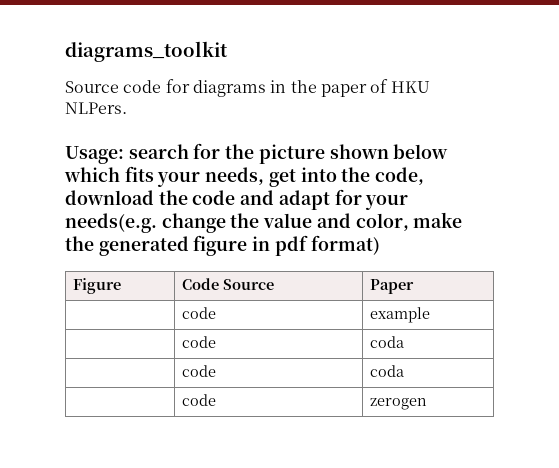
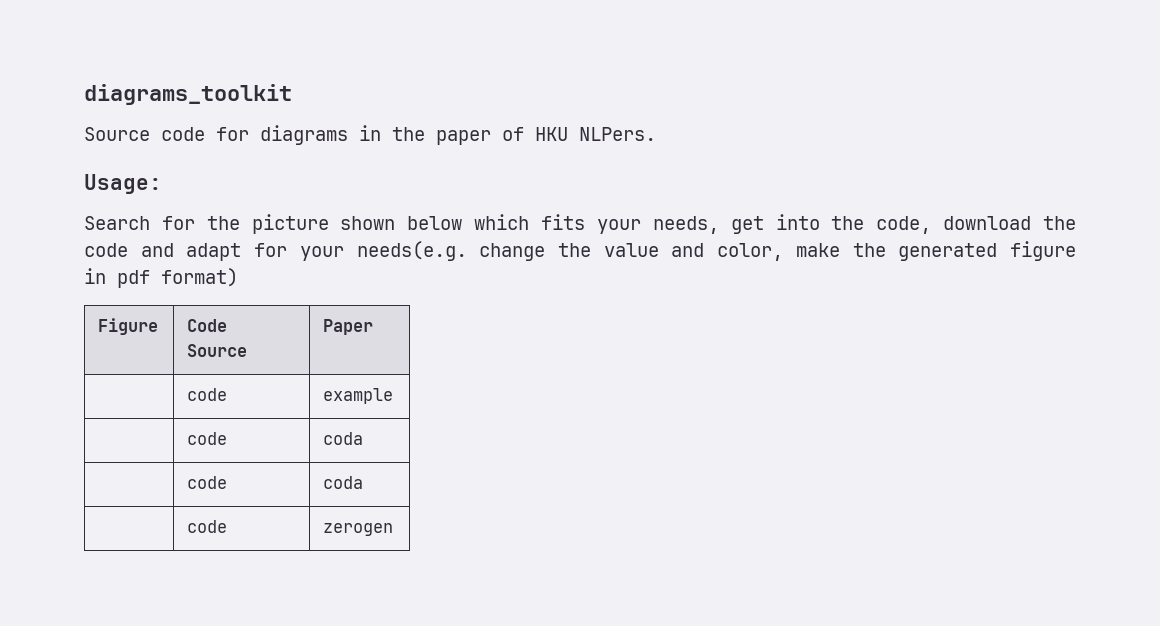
- Usage: search for the picture shown below which fits your needs, get into the code, download the code and adapt for your needs(e.g. change the value and color, make the generated figure in pdf format)
+ Usage:
+ Search for the picture shown below which fits your needs, get into the code, download the code and adapt for your needs(e.g. change the value and color, make the generated figure in pdf format)

